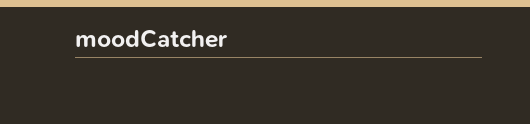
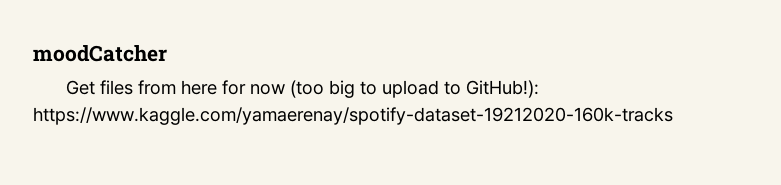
+ Get files from here for now (too big to upload to GitHub!): https://www.kaggle.com/yamaerenay/spotify-dataset-19212020-160k-tracks

